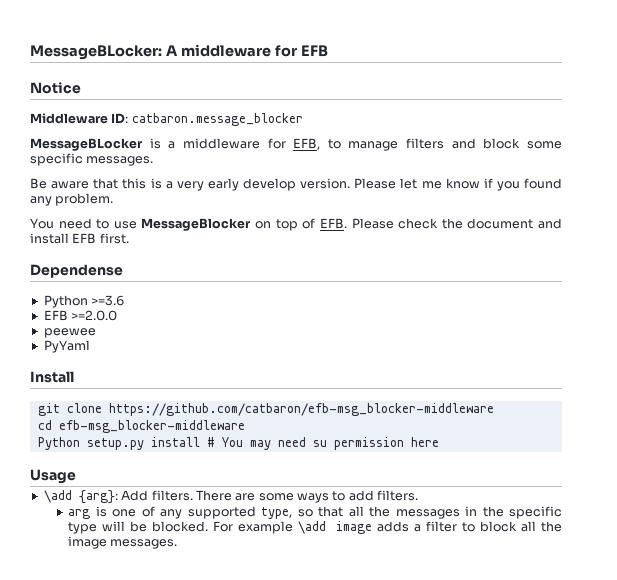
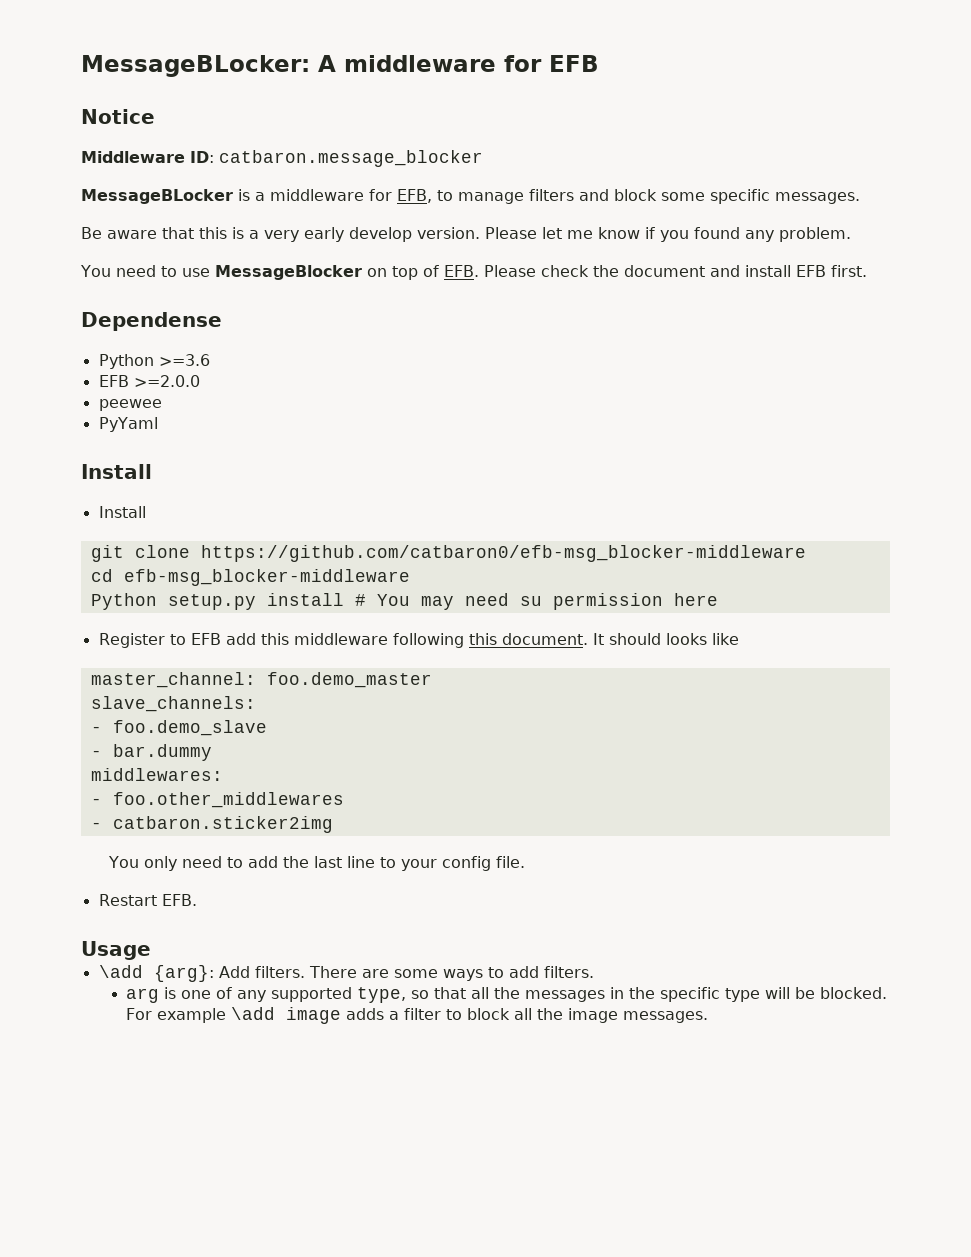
  PyYaml
+ Install
- git clone https://github.com/catbaron/efb-msg_blocker-middleware
+ git clone https://github.com/catbaron0/efb-msg_blocker-middleware
+ Register to EFB add this middleware following this document. It should looks like
+ master_channel: foo.demo_master
+ slave_channels:
+ - foo.demo_slave
+ - bar.dummy
+ middlewares:
+ - foo.other_middlewares
+ - catbaron.sticker2img
+ You only need to add the last line to your config file.
+ Restart EFB.

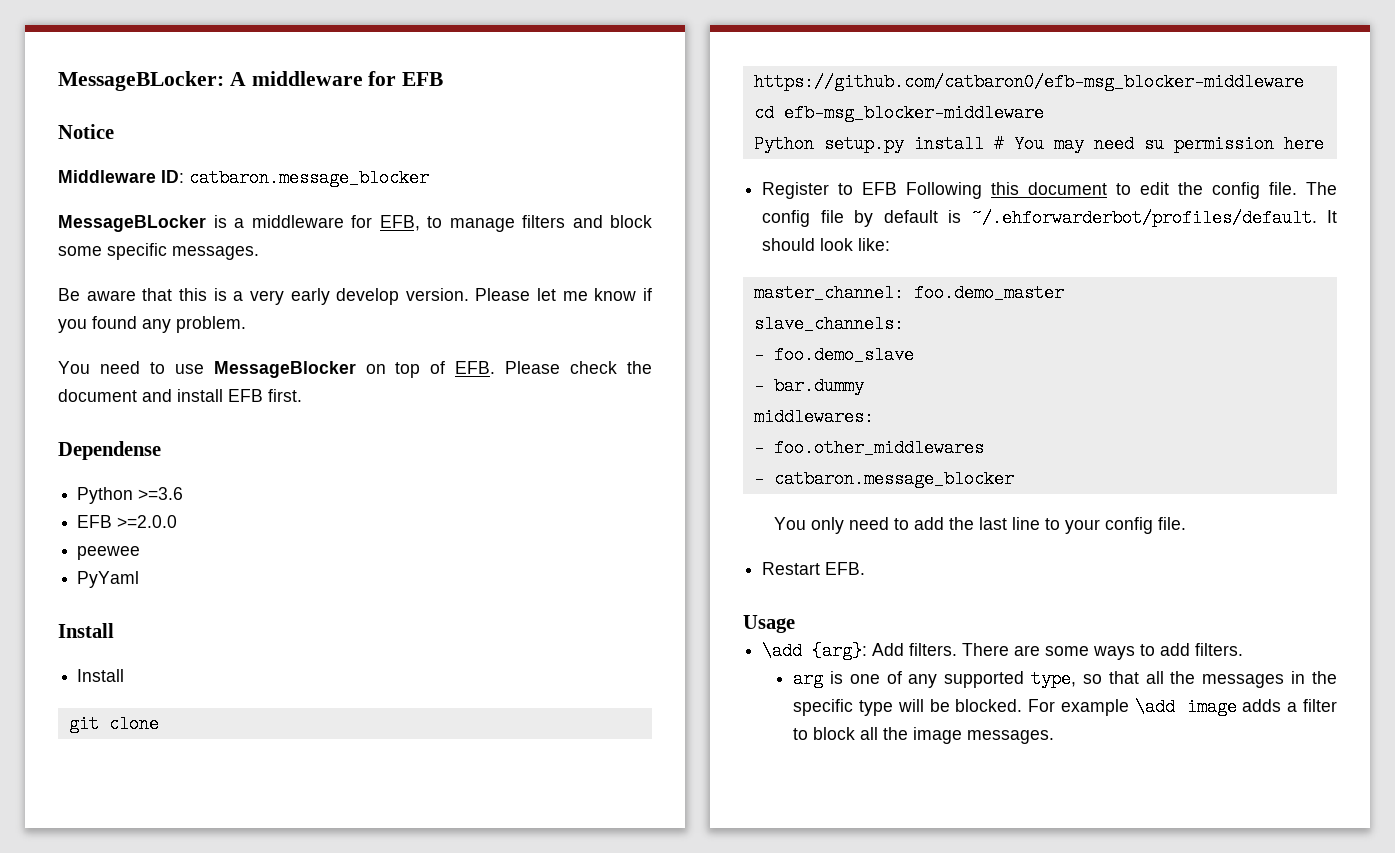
- Register to EFB add this middleware following this document. It should looks like
+ Register to EFB Following this document to edit the config file. The config file by default is ~/.ehforwarderbot/profiles/default. It should look like:
- - catbaron.sticker2img
+ - catbaron.message_blocker

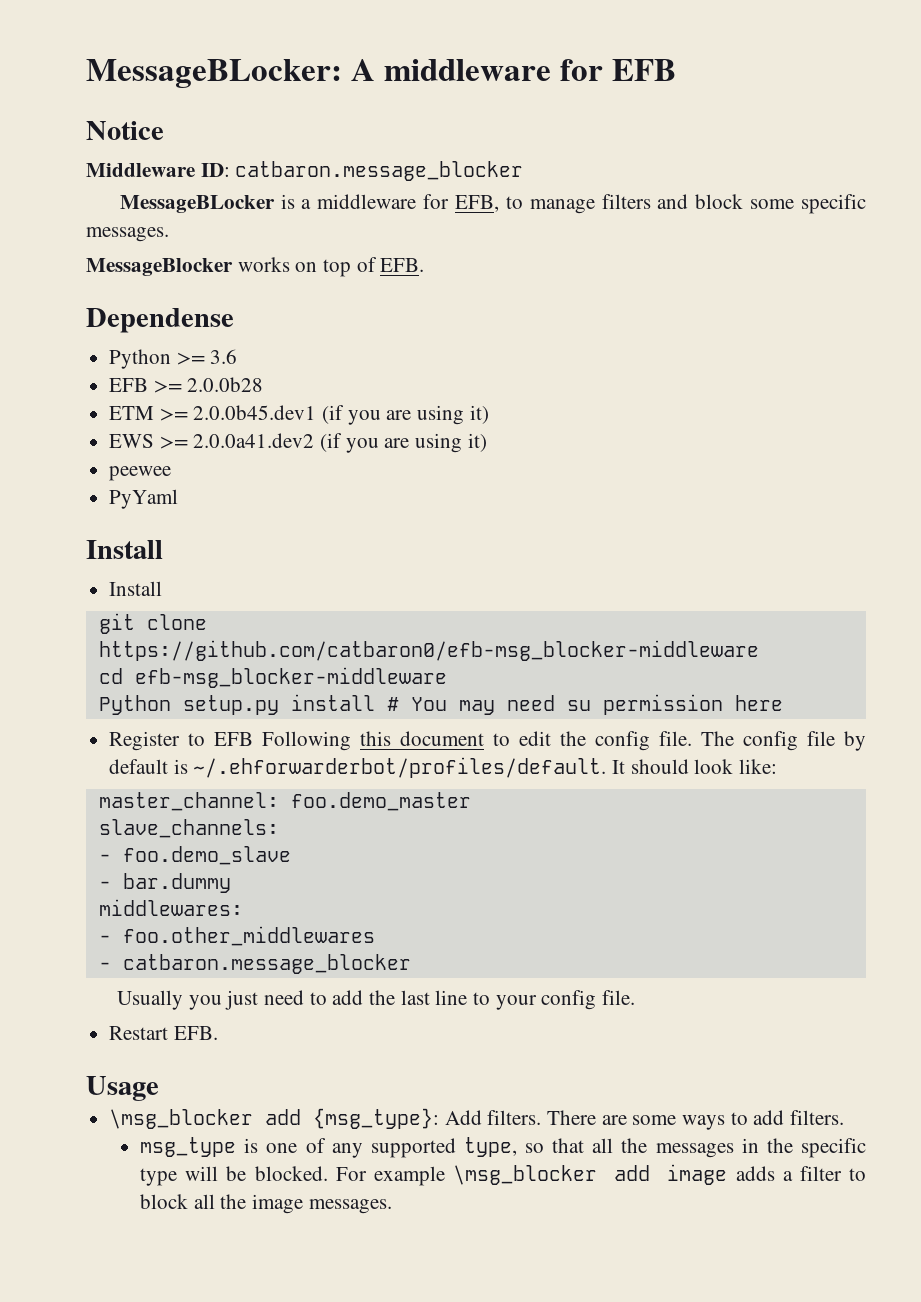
- Be aware that this is a very early develop version. Please let me know if you found any problem.
- You need to use MessageBlocker on top of EFB. Please check the document and install EFB first.
+ MessageBlocker works on top of EFB.
- Python >=3.6
- EFB >=2.0.0
+ Python >= 3.6
+ EFB >= 2.0.0b28
+ ETM >= 2.0.0b45.dev1 (if you are using it)
+ EWS >= 2.0.0a41.dev2 (if you are using it)
- You only need to add the last line to your config file.
+ Usually you just need to add the last line to your config file.
- \add {arg}: Add filters.
+ \msg_blocker add {msg_type}: Add filters.
- arg is one of any supported type, so that all the messages in the specific type will be blocked.
+ msg_type is one of any supported type, so that all the messages in the specific type will be blocked.
- For example \add image adds a filter to block all the image messages.
+ For example \msg_blocker add image adds a filter to block all the image messages.

